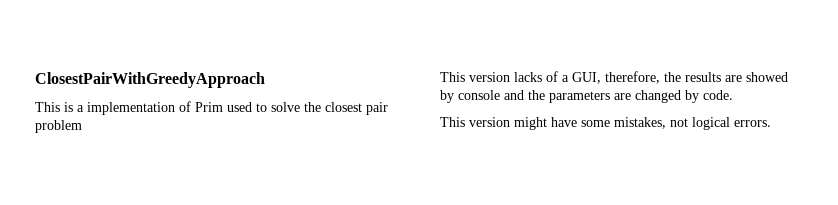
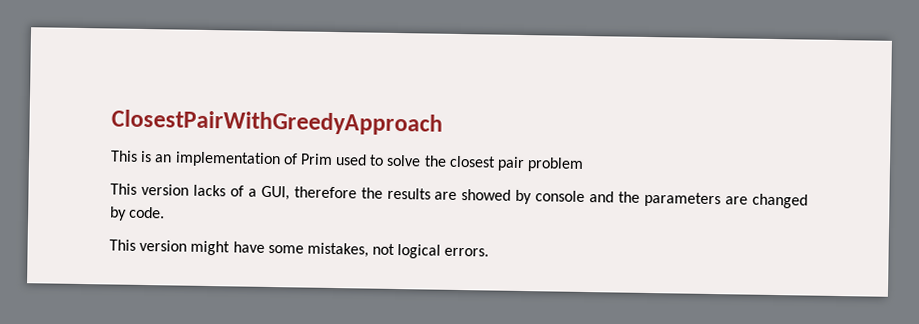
- This is a implementation of Prim used to solve the closest pair problem
+ This is an implementation of Prim used to solve the closest pair problem
- This version lacks of a GUI, therefore, the results are showed by console and the parameters are changed by code.
+ This version lacks of a GUI, therefore the results are showed by console and the parameters are changed by code.

